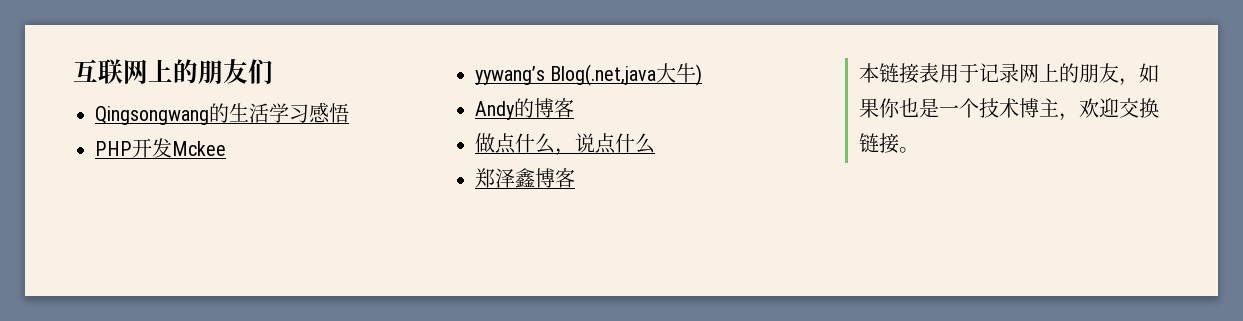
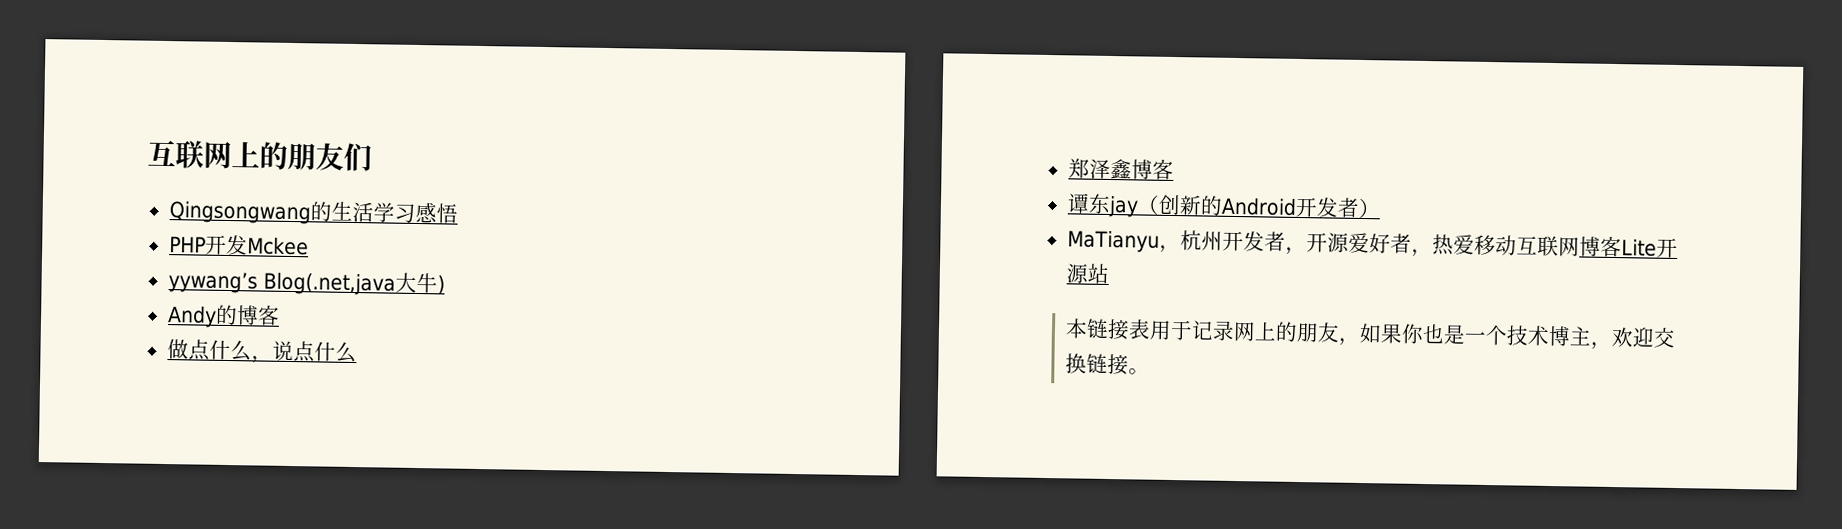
+ 谭东jay（创新的Android开发者）
+ MaTianyu，杭州开发者，开源爱好者，热爱移动互联网博客Lite开源站

